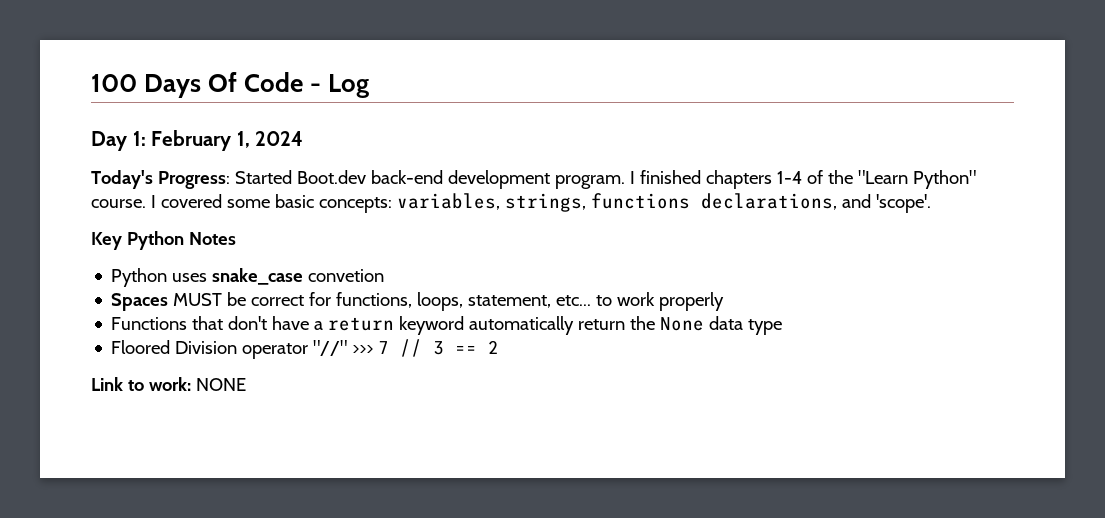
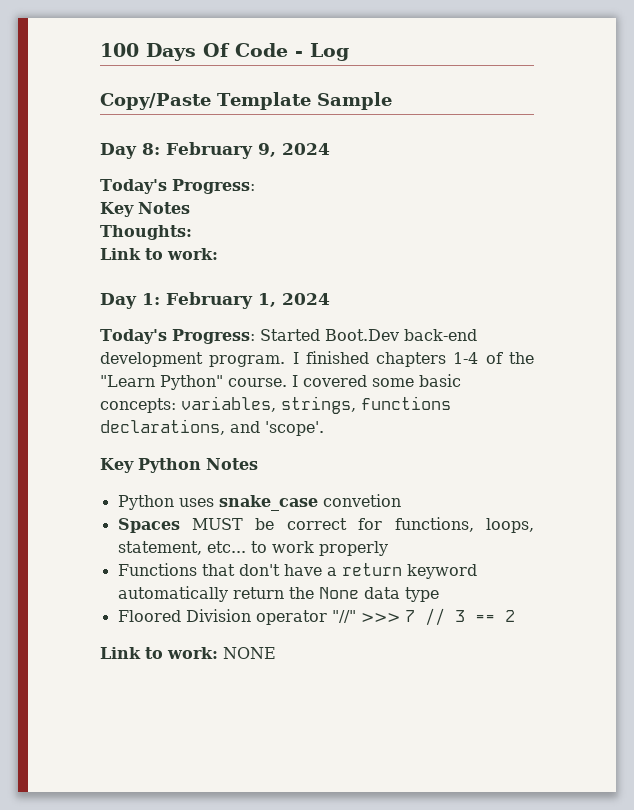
+ Copy/Paste Template Sample
+ Day 8: February 9, 2024
+ Today's Progress:
+ Key Notes
+ Thoughts:
+ Link to work:
- Today's Progress: Started Boot.dev back-end development program.
+ Today's Progress: Started Boot.Dev back-end development program.

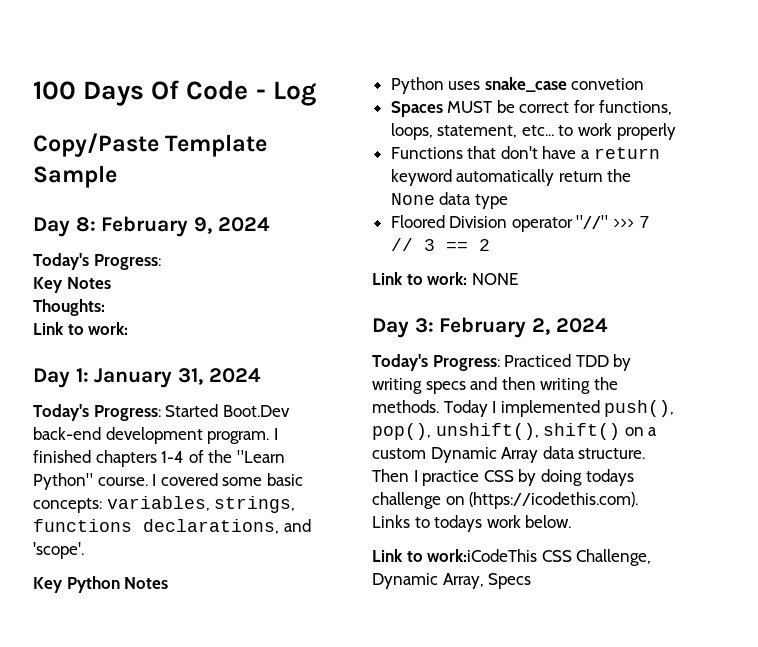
- Day 1: February 1, 2024
+ Day 1: January 31, 2024
+ Day 3: February 2, 2024
+ Today's Progress: Practiced TDD by writing specs and then writing the methods. Today I implemented push(), pop(), unshift(), shift() on a custom Dynamic Array data structure. Then I practice CSS by doing todays challenge on (https://icodethis.com). Links to todays work below.
+ Link to work:iCodeThis CSS Challenge, Dynamic Array, Specs

